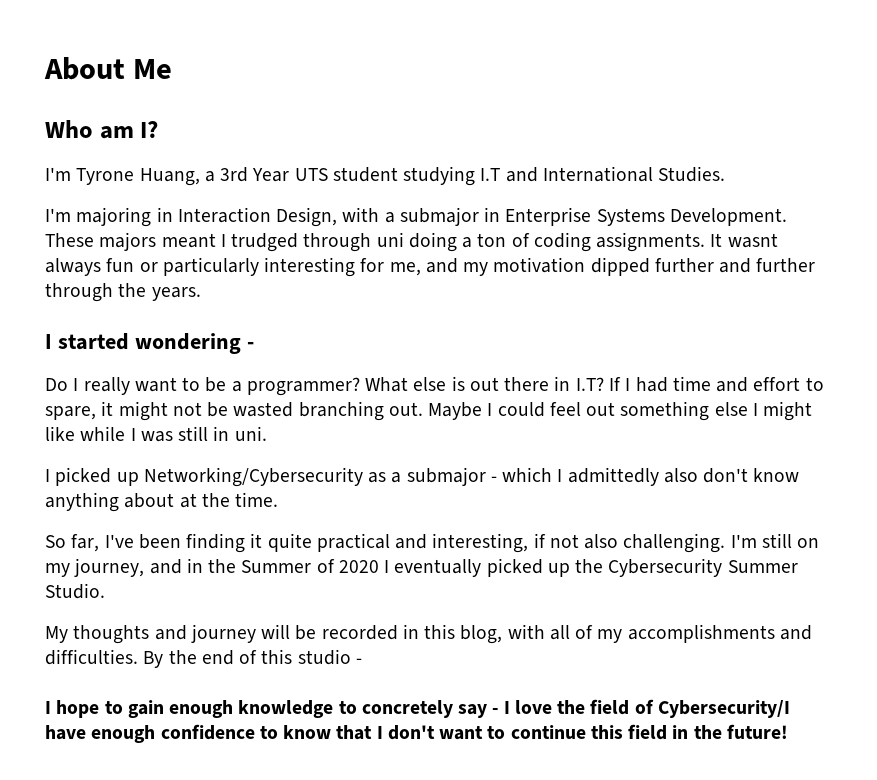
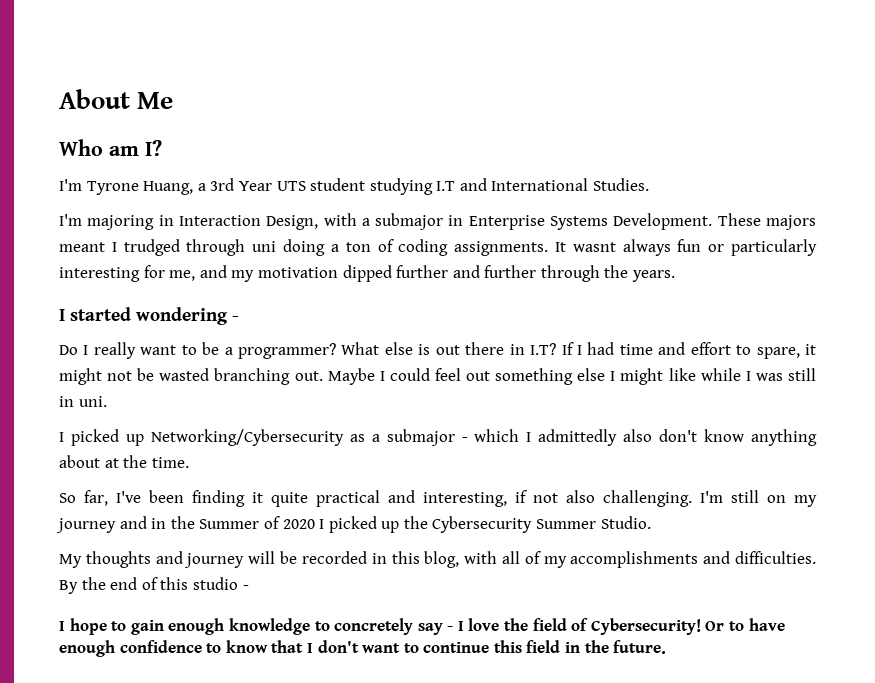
- I'm still on my journey, and in the Summer of 2020 I eventually picked up the Cybersecurity Summer Studio.
+ I'm still on my journey and in the Summer of 2020 I picked up the Cybersecurity Summer Studio.
- I hope to gain enough knowledge to concretely say - I love the field of Cybersecurity/I have enough confidence to know that I don't want to continue this field in the future!
+ I hope to gain enough knowledge to concretely say - I love the field of Cybersecurity! Or to have enough confidence to know that I don't want to continue this field in the future.

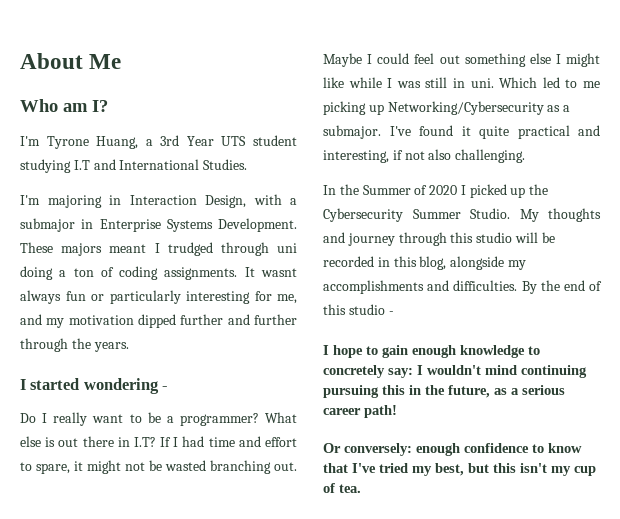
- Maybe I could feel out something else I might like while I was still in uni.
- I picked up Networking/Cybersecurity as a submajor - which I admittedly also don't know anything about at the time.
- So far, I've been finding it quite practical and interesting, if not also challenging. I'm still on my journey and in the Summer of 2020 I picked up the Cybersecurity Summer Studio.
- My thoughts and journey will be recorded in this blog, with all of my accomplishments and difficulties.
+ Maybe I could feel out something else I might like while I was still in uni. Which led to me picking up Networking/Cybersecurity as a submajor. I've found it quite practical and interesting, if not also challenging.
+ In the Summer of 2020 I picked up the Cybersecurity Summer Studio. My thoughts and journey through this studio will be recorded in this blog, alongside my accomplishments and difficulties.
- I hope to gain enough knowledge to concretely say - I love the field of Cybersecurity! Or to have enough confidence to know that I don't want to continue this field in the future.
+ I hope to gain enough knowledge to concretely say: I wouldn't mind continuing pursuing this in the future, as a serious career path!
+ Or conversely: enough confidence to know that I've tried my best, but this isn't my cup of tea.

